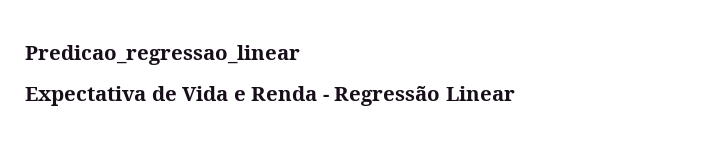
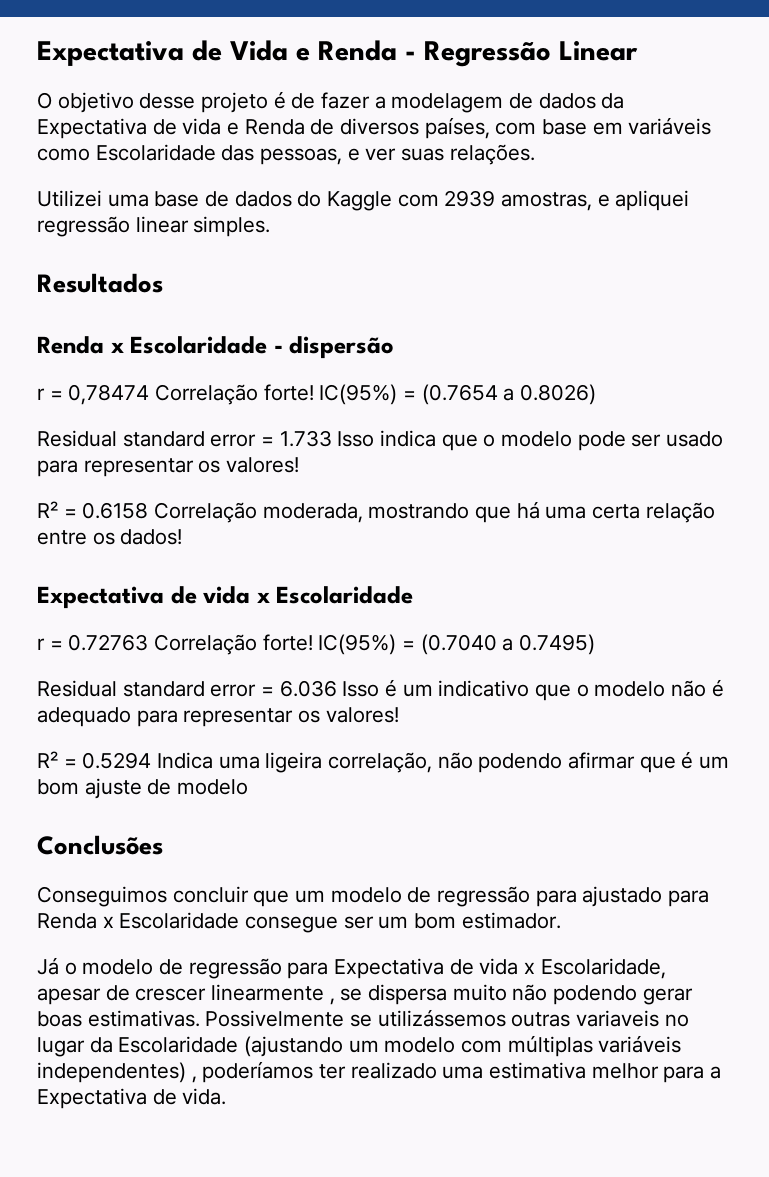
- Predicao_regressao_linear
+ O objetivo desse projeto é de fazer a modelagem de dados da Expectativa de vida e Renda de diversos países, com base em variáveis como Escolaridade das pessoas, e ver suas relações.
+ Utilizei uma base de dados do Kaggle com 2939 amostras, e apliquei regressão linear simples.
+ Resultados
+ Renda x Escolaridade - dispersão
+ r = 0,78474 Correlação forte! IC(95%) = (0.7654 a 0.8026)
+ Residual standard error = 1.733 Isso indica que o modelo pode ser usado para representar os valores!
+ R² = 0.6158 Correlação moderada, mostrando que há uma certa relação entre os dados!
+ Expectativa de vida x Escolaridade
+ r = 0.72763 Correlação forte! IC(95%) = (0.7040 a 0.7495)
+ Residual standard error = 6.036 Isso é um indicativo que o modelo não é adequado para representar os valores!
+ R² = 0.5294 Indica uma ligeira correlação, não podendo afirmar que é um bom ajuste de modelo
+ Conclusões
+ Conseguimos concluir que um modelo de regressão para ajustado para Renda x Escolaridade consegue ser um bom estimador.
+ Já o modelo de regressão para Expectativa de vida x Escolaridade, apesar de crescer linearmente , se dispersa muito não podendo gerar boas estimativas. Possivelmente se utilizássemos outras variaveis no lugar da Escolaridade (ajustando um modelo com múltiplas variáveis independentes) , poderíamos ter realizado uma estimativa melhor para a Expectativa de vida.

